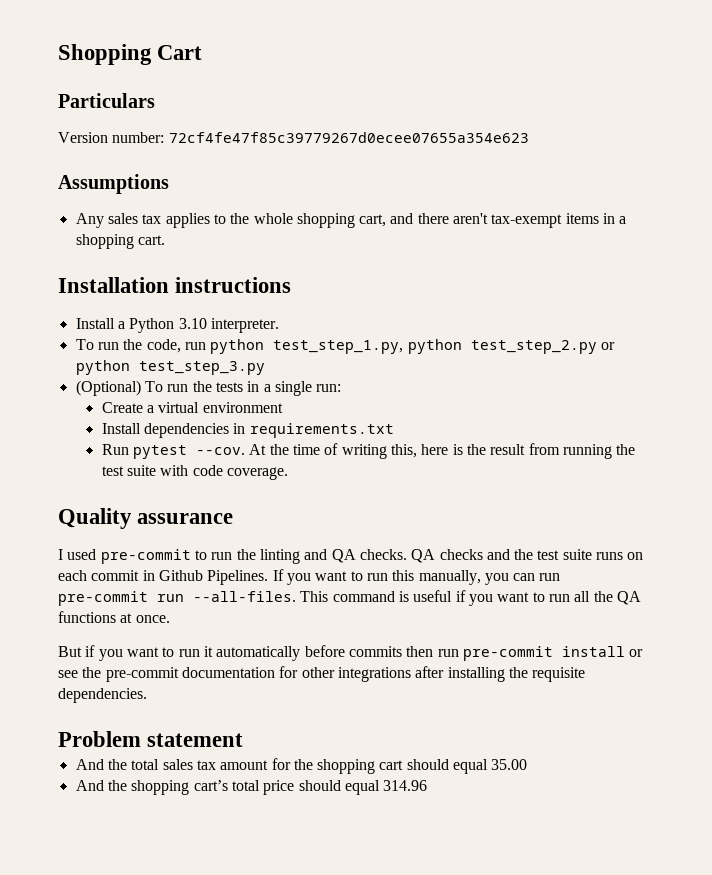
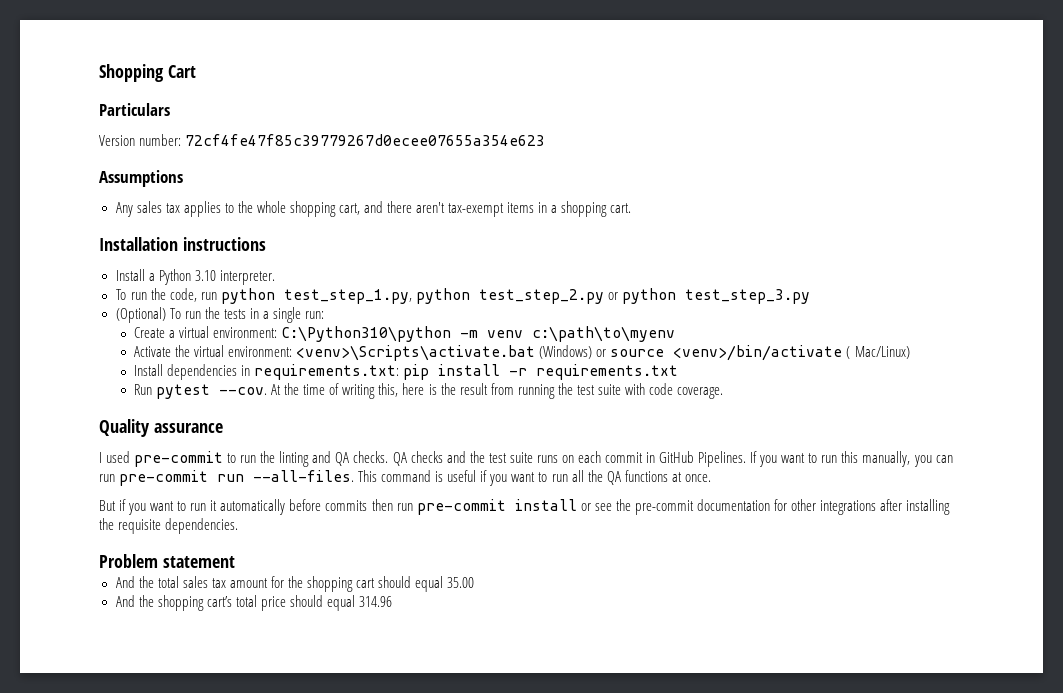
- Create a virtual environment
+ Create a virtual environment: C:\Python310\python -m venv c:\path\to\myenv
+ Activate the virtual environment: <venv>\Scripts\activate.bat (Windows) or source <venv>/bin/activate ( Mac/Linux)
- Install dependencies in requirements.txt
+ Install dependencies in requirements.txt: pip install -r requirements.txt
- QA checks and the test suite runs on each commit in Github Pipelines.
+ QA checks and the test suite runs on each commit in GitHub Pipelines.

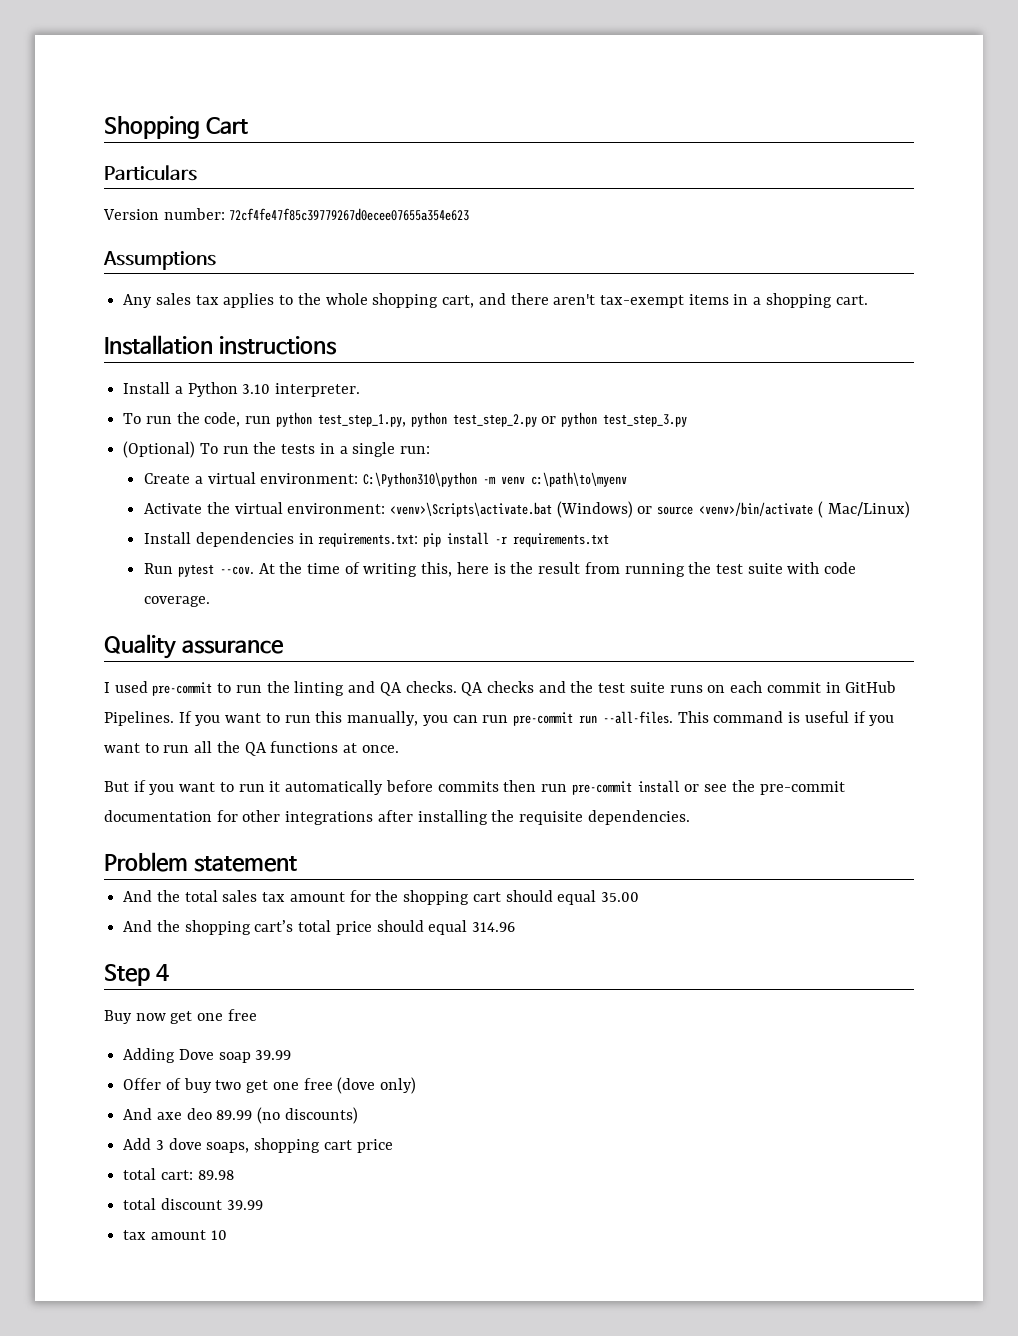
+ Step 4
+ Buy now get one free
+ Adding Dove soap 39.99
+ Offer of buy two get one free (dove only)
+ And axe deo 89.99 (no discounts)
+ Add 3 dove soaps, shopping cart price
+ total cart: 89.98
+ total discount 39.99
+ tax amount 10

